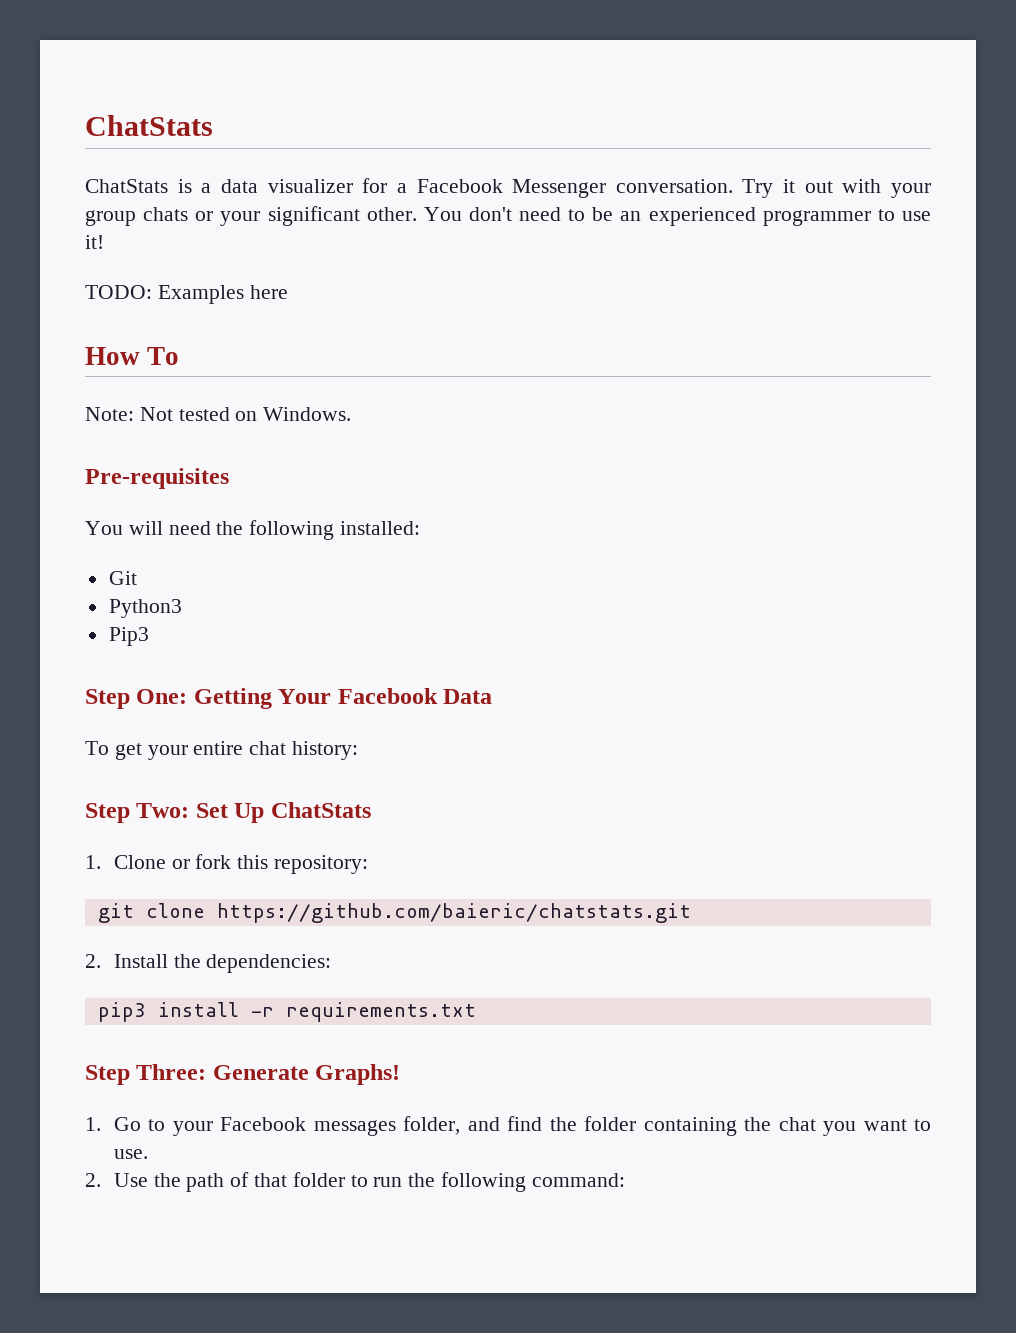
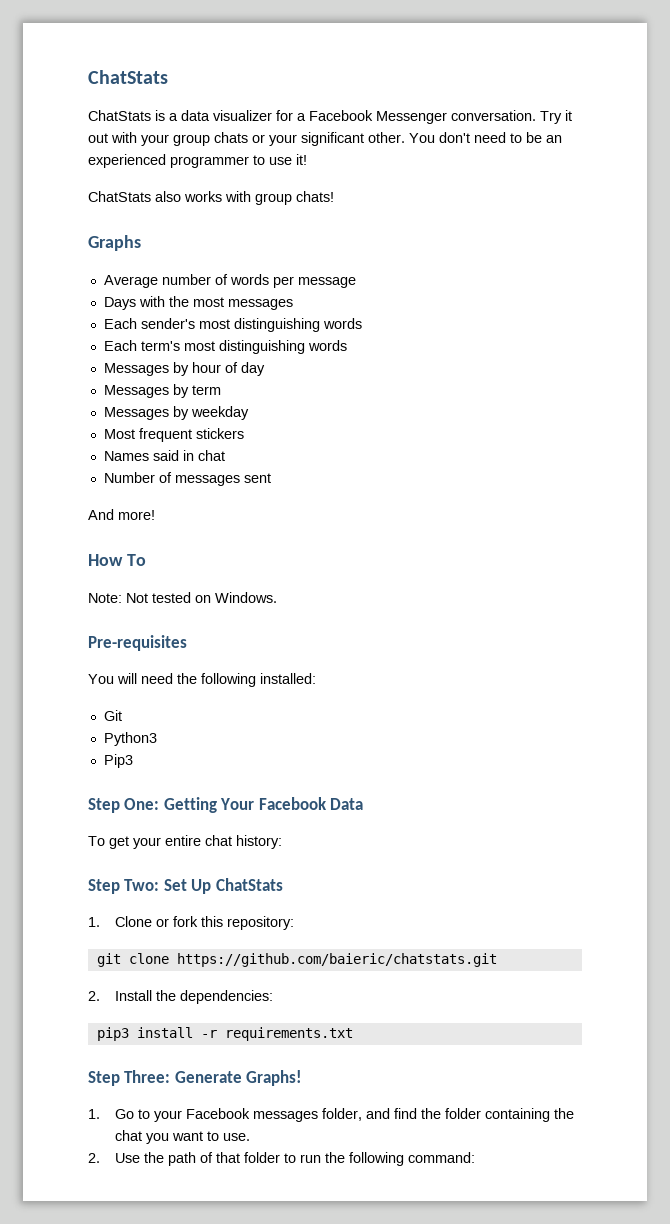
- TODO: Examples here
+ ChatStats also works with group chats!
+ Graphs
+ Average number of words per message
+ Days with the most messages
+ Each sender's most distinguishing words
+ Each term's most distinguishing words
+ Messages by hour of day
+ Messages by term
+ Messages by weekday
+ Most frequent stickers
+ Names said in chat
+ Number of messages sent
+ And more!

